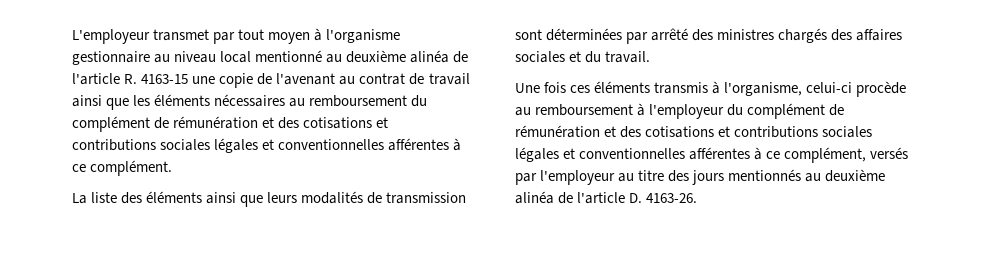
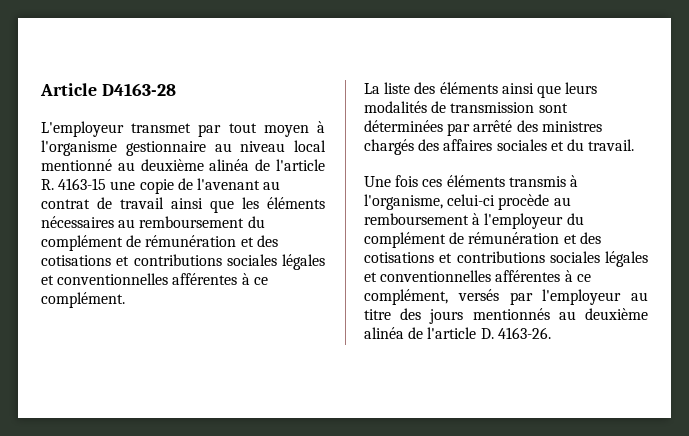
+ Article D4163-28

